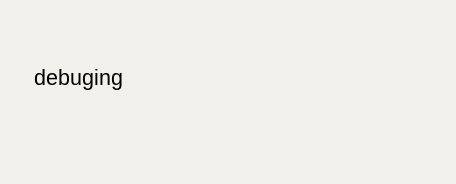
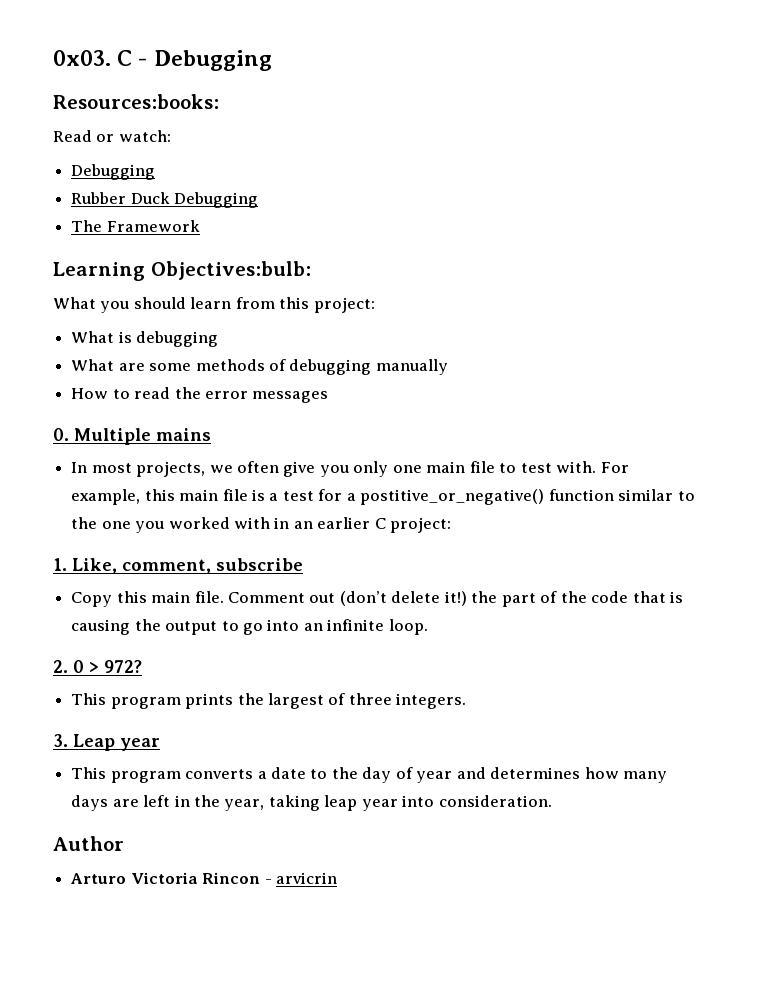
- debuging
+ 0x03. C - Debugging
+ Resources:books:
+ Read or watch:
+ Debugging
+ Rubber Duck Debugging
+ The Framework
+ Learning Objectives:bulb:
+ What you should learn from this project:
+ What is debugging
+ What are some methods of debugging manually
+ How to read the error messages
+ 0. Multiple mains
+ In most projects, we often give you only one main file to test with. For example, this main file is a test for a postitive_or_negative() function similar to the one you worked with in an earlier C project:
+ 1. Like, comment, subscribe
+ Copy this main file. Comment out (don’t delete it!) the part of the code that is causing the output to go into an infinite loop.
+ 2. 0 > 972?
+ This program prints the largest of three integers.
+ 3. Leap year
+ This program converts a date to the day of year and determines how many days are left in the year, taking leap year into consideration.
+ Author
+ Arturo Victoria Rincon - arvicrin

